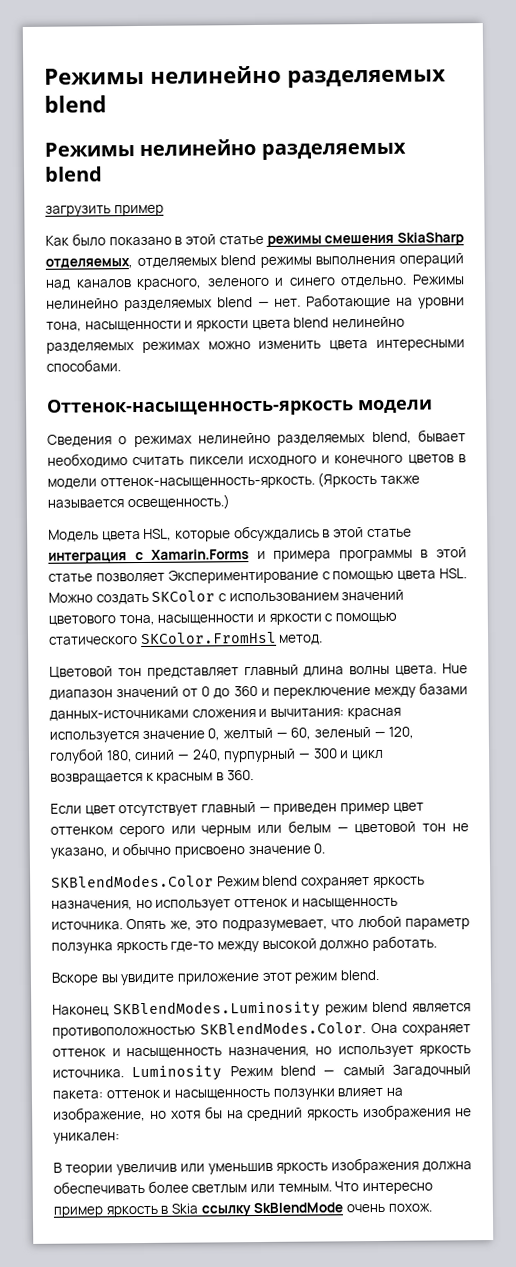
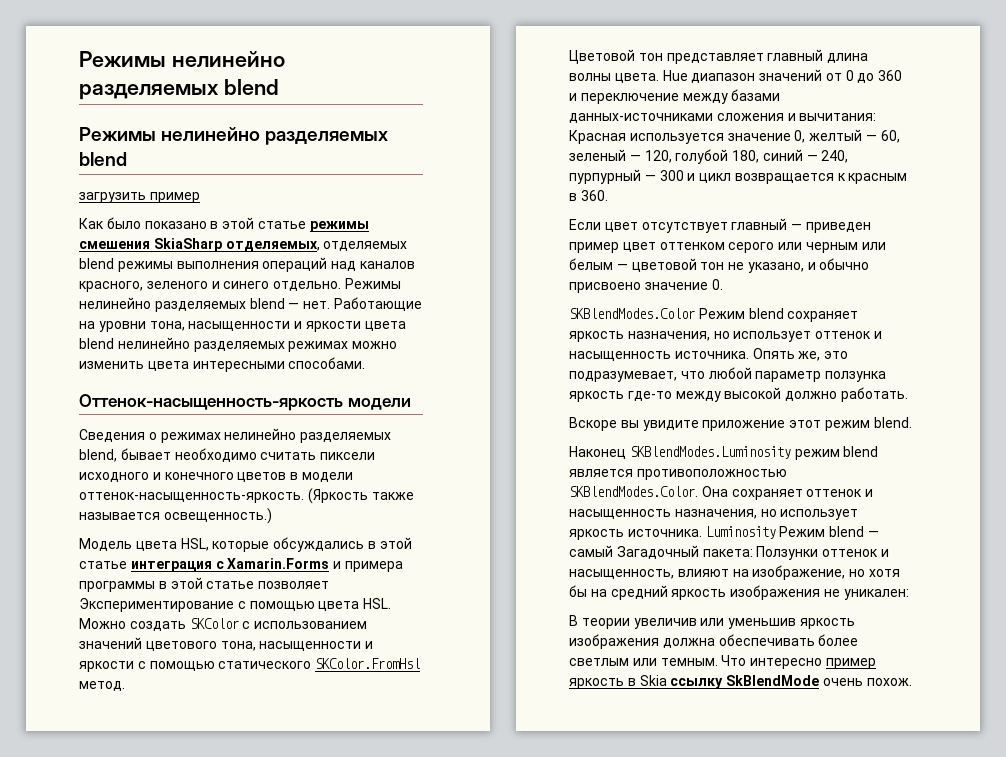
- Hue диапазон значений от 0 до 360 и переключение между базами данных-источниками сложения и вычитания: красная используется значение 0, желтый — 60, зеленый — 120, голубой 180, синий — 240, пурпурный — 300 и цикл возвращается к красным в 360.
+ Hue диапазон значений от 0 до 360 и переключение между базами данных-источниками сложения и вычитания: Красная используется значение 0, желтый — 60, зеленый — 120, голубой 180, синий — 240, пурпурный — 300 и цикл возвращается к красным в 360.
- Luminosity Режим blend — самый Загадочный пакета: оттенок и насыщенность ползунки влияет на изображение, но хотя бы на средний яркость изображения не уникален:
+ Luminosity Режим blend — самый Загадочный пакета: Ползунки оттенок и насыщенность, влияют на изображение, но хотя бы на средний яркость изображения не уникален:

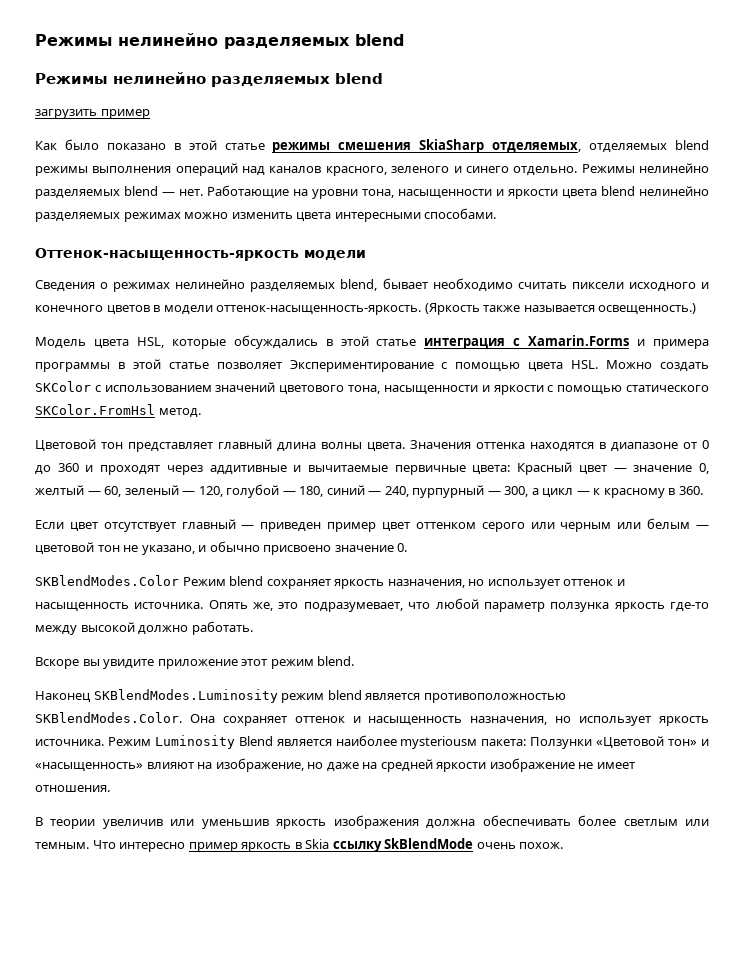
- Hue диапазон значений от 0 до 360 и переключение между базами данных-источниками сложения и вычитания: Красная используется значение 0, желтый — 60, зеленый — 120, голубой 180, синий — 240, пурпурный — 300 и цикл возвращается к красным в 360.
+ Значения оттенка находятся в диапазоне от 0 до 360 и проходят через аддитивные и вычитаемые первичные цвета: Красный цвет — значение 0, желтый — 60, зеленый — 120, голубой — 180, синий — 240, пурпурный — 300, а цикл — к красному в 360.
- Luminosity Режим blend — самый Загадочный пакета: Ползунки оттенок и насыщенность, влияют на изображение, но хотя бы на средний яркость изображения не уникален:
+ Режим Luminosity Blend является наиболее mysteriousм пакета: Ползунки «Цветовой тон» и «насыщенность» влияют на изображение, но даже на средней яркости изображение не имеет отношения.

